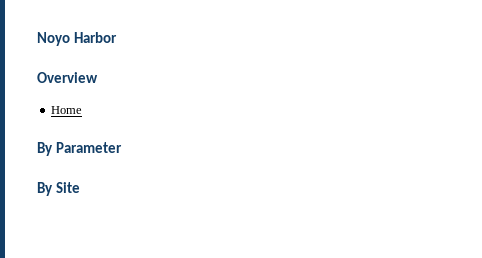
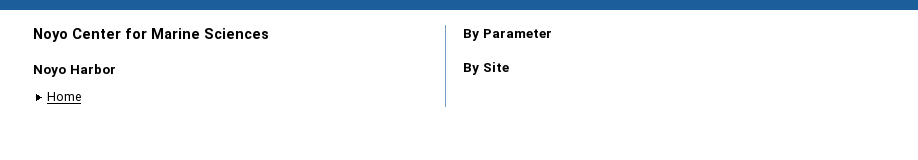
+ Noyo Center for Marine Sciences
- Overview

